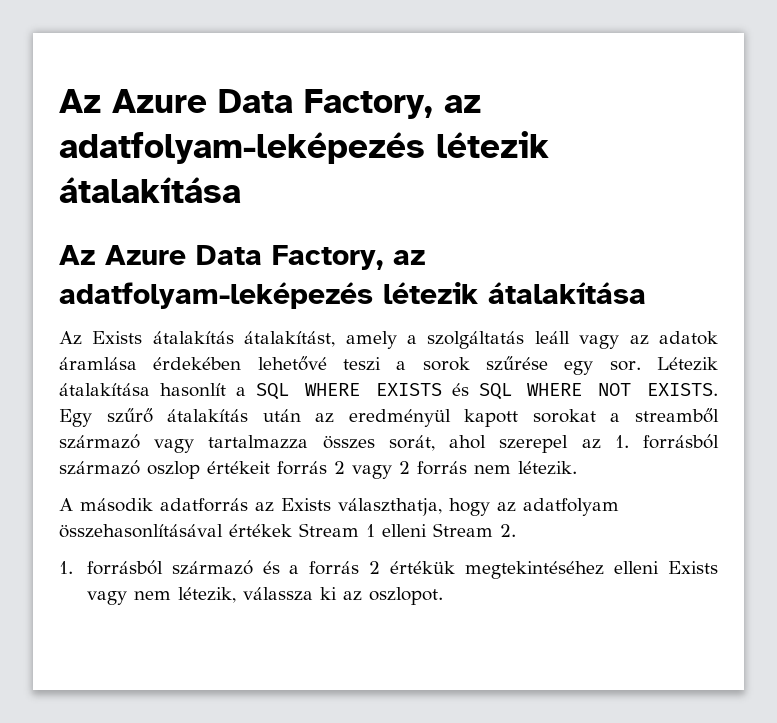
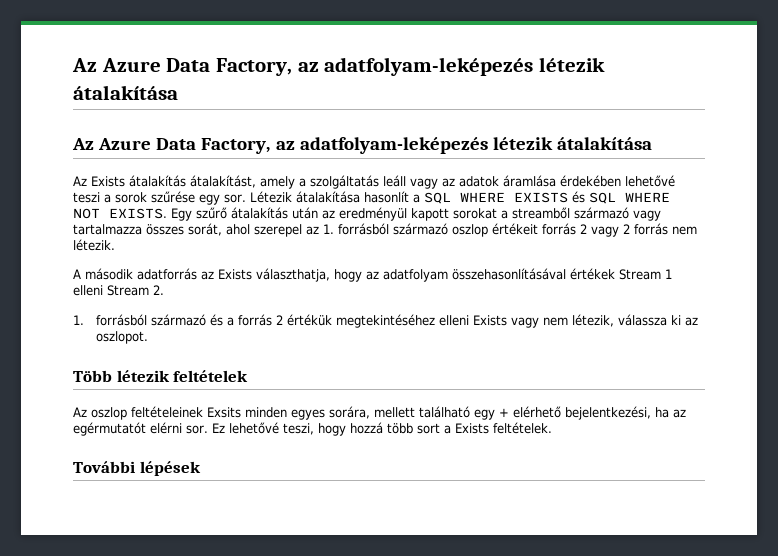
+ Több létezik feltételek
+ Az oszlop feltételeinek Exsits minden egyes sorára, mellett található egy + elérhető bejelentkezési, ha az egérmutatót elérni sor. Ez lehetővé teszi, hogy hozzá több sort a Exists feltételek.
+ További lépések

